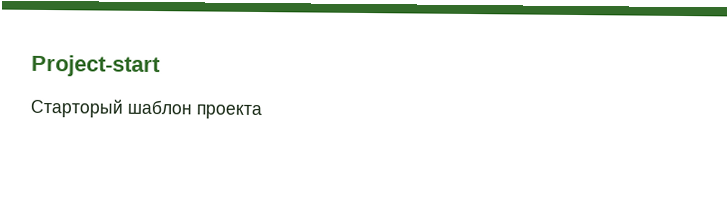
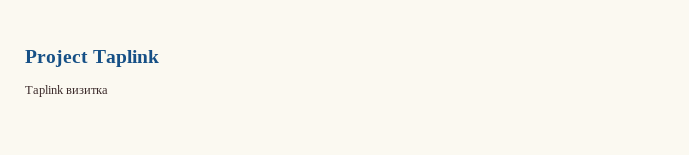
- Project-start
- Старторый шаблон проекта
+ Project Taplink
+ Taplink визитка

